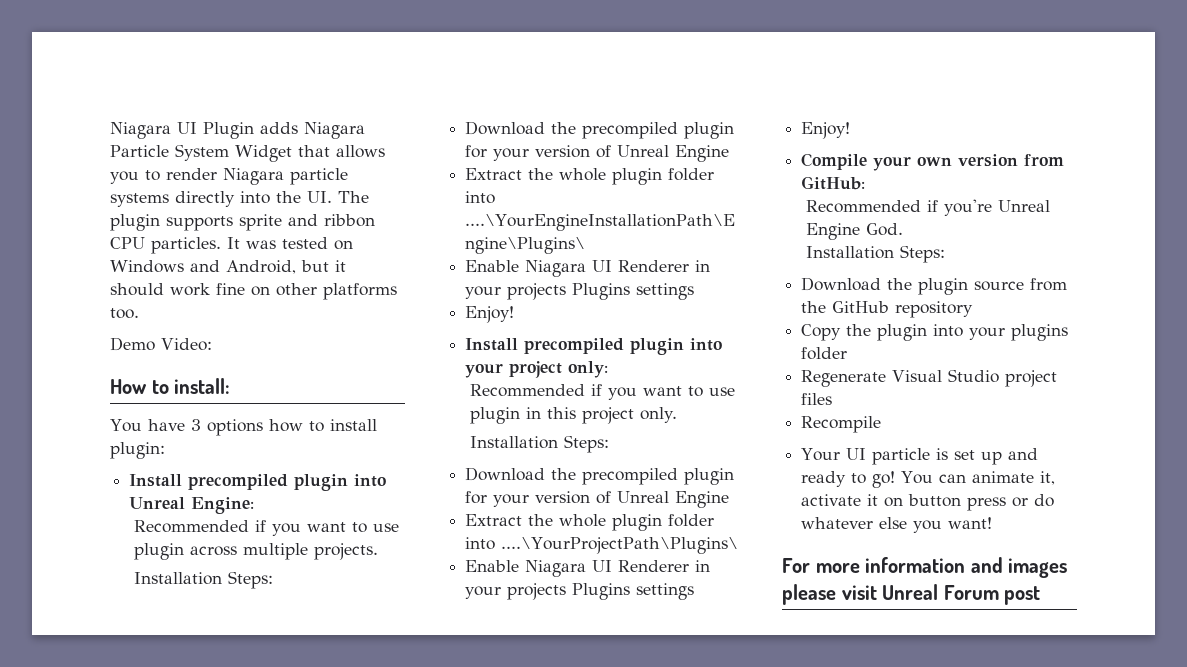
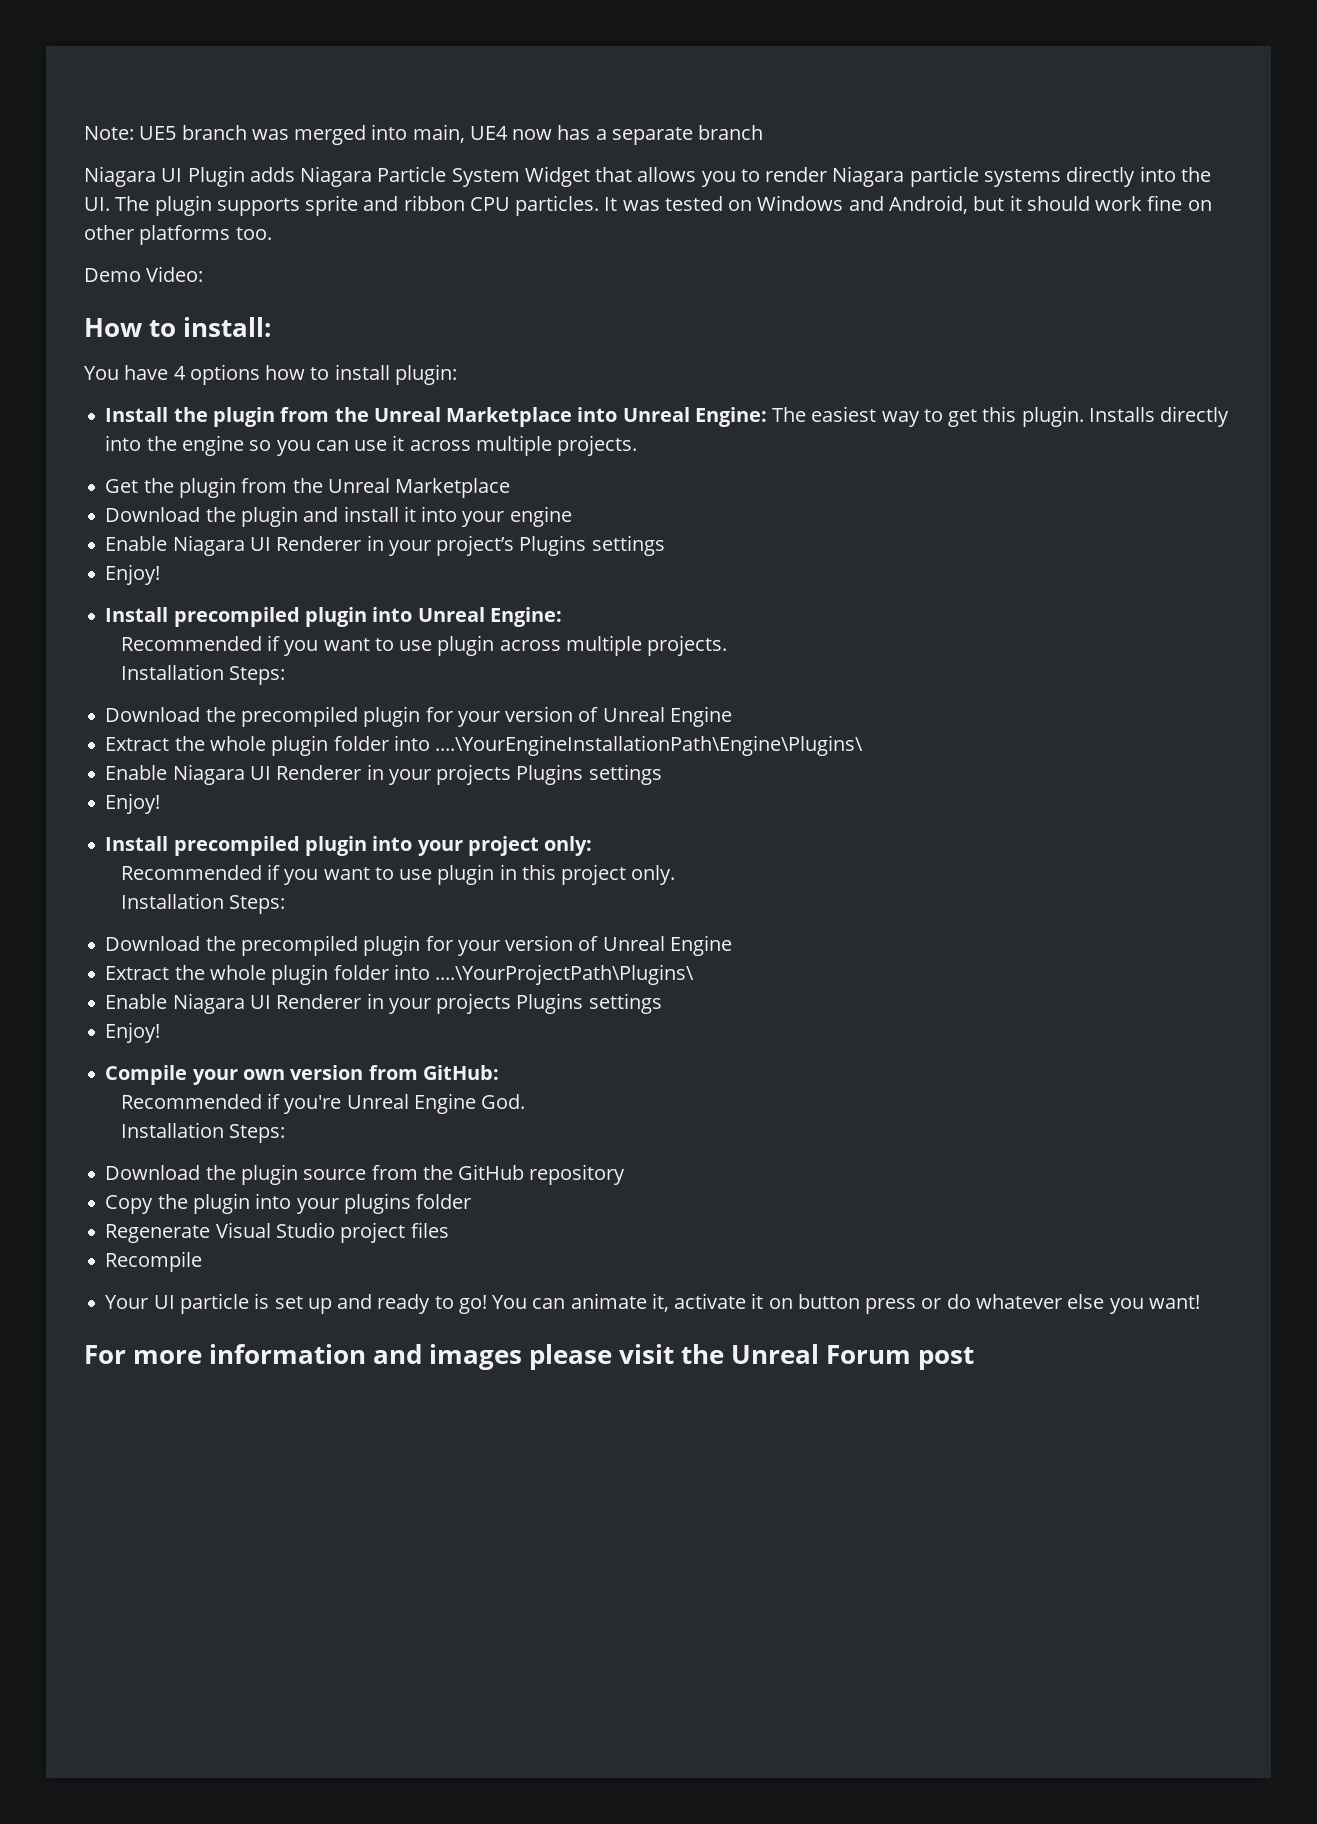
+ Note: UE5 branch was merged into main, UE4 now has a separate branch
- You have 3 options how to install plugin:
+ You have 4 options how to install plugin:
+ Install the plugin from the Unreal Marketplace into Unreal Engine: The easiest way to get this plugin. Installs directly into the engine so you can use it across multiple projects.
+ Get the plugin from the Unreal Marketplace
+ Download the plugin and install it into your engine
+ Enable Niagara UI Renderer in your project’s Plugins settings
+ Enjoy!
- For more information and images please visit Unreal Forum post
+ For more information and images please visit the Unreal Forum post

